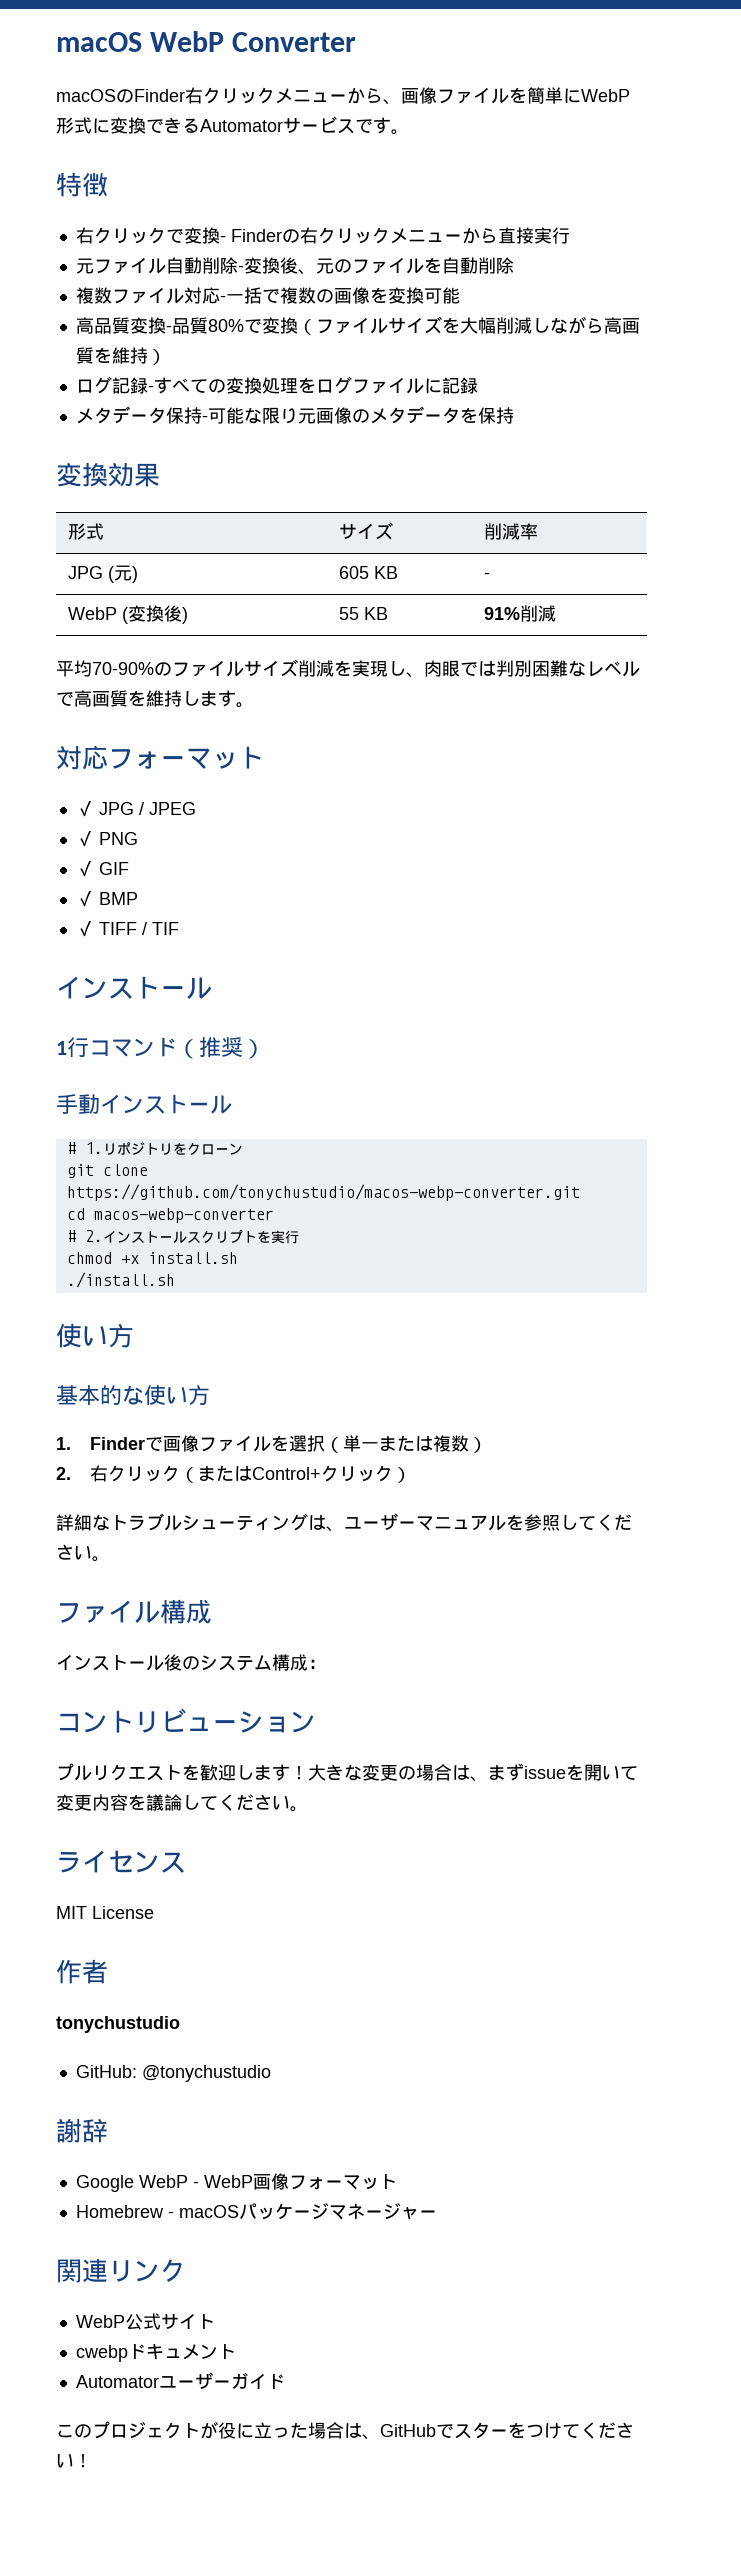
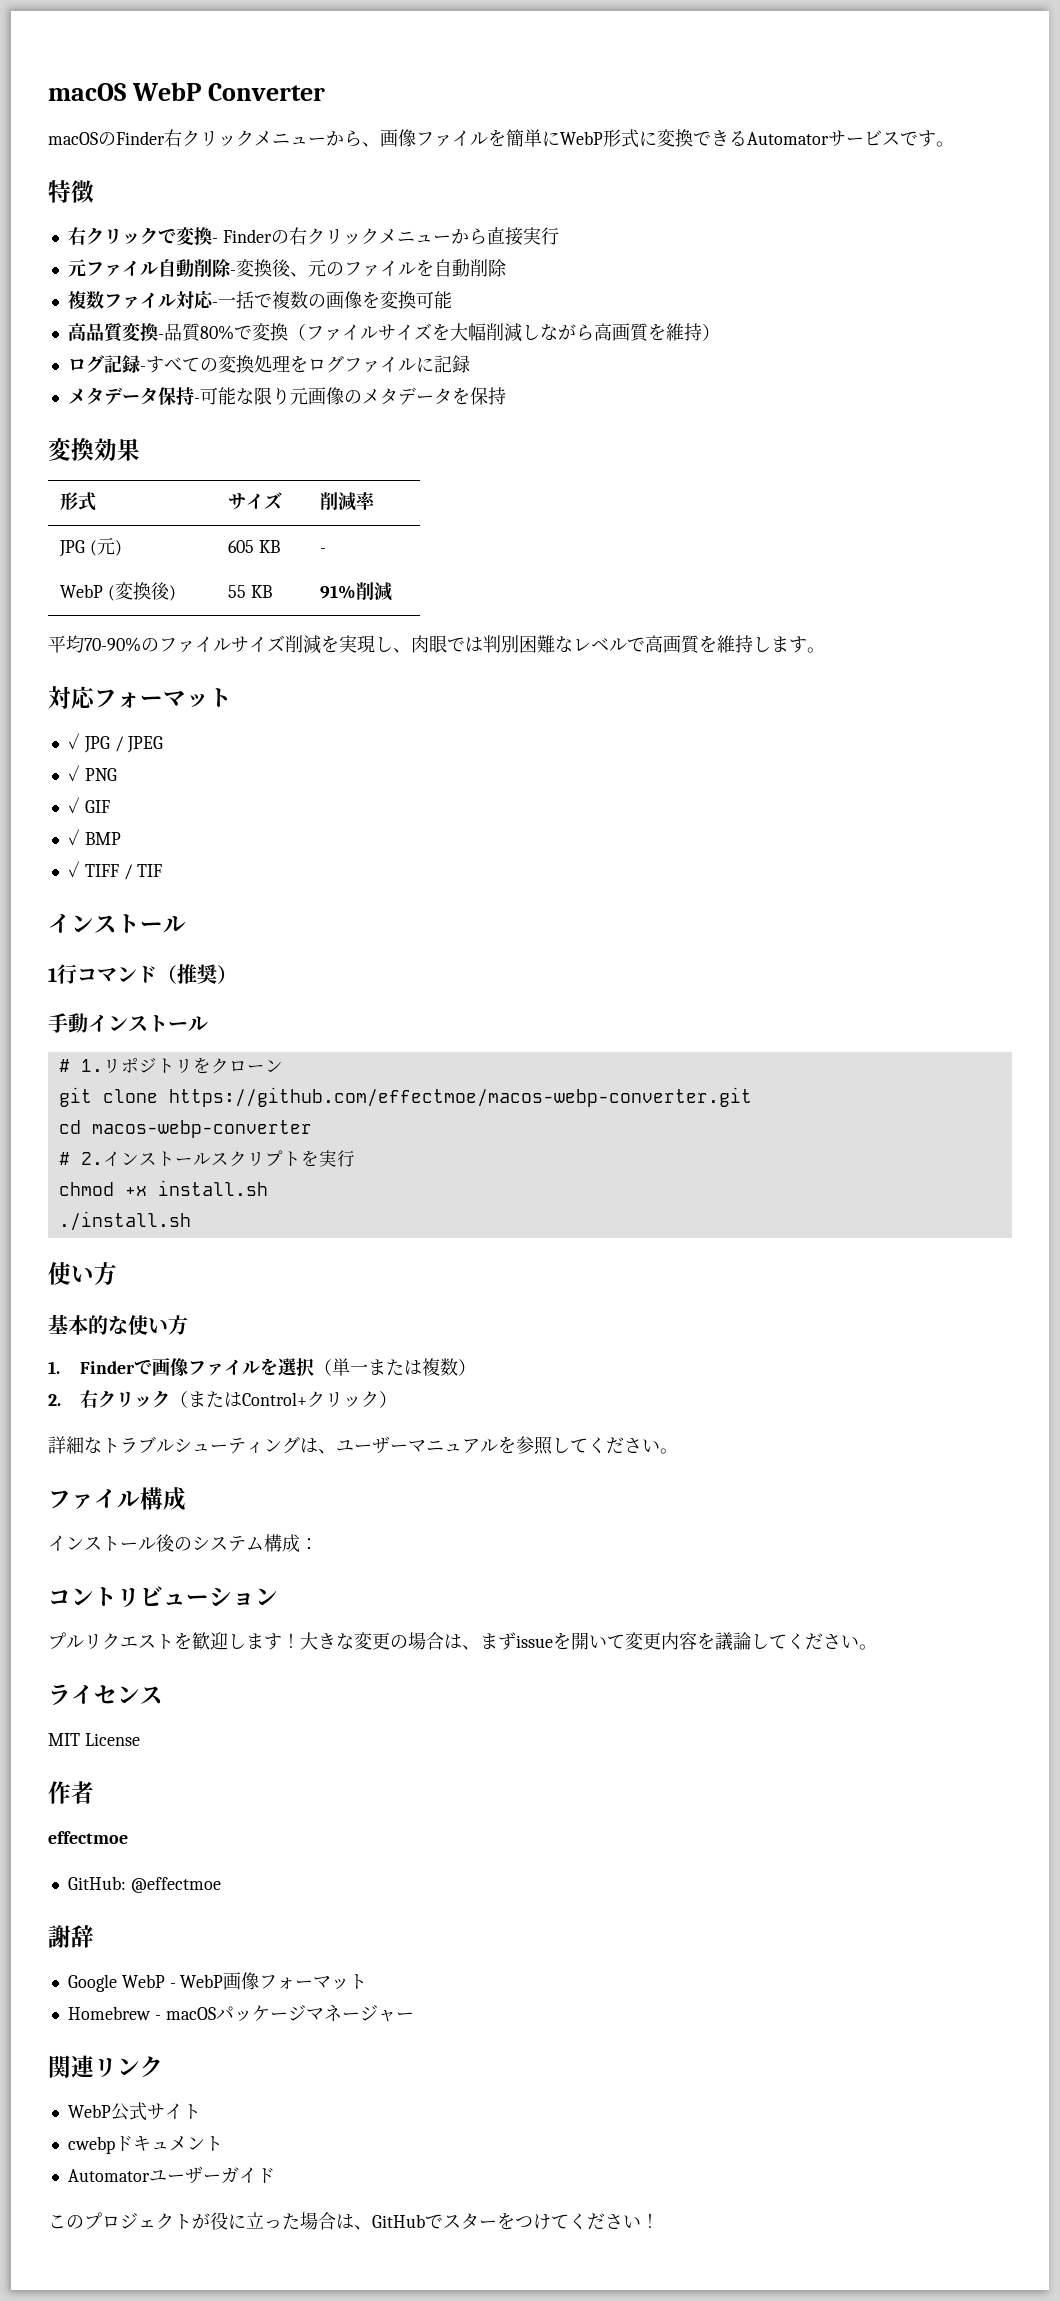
- git clone https://github.com/tonychustudio/macos-webp-converter.git
+ git clone https://github.com/effectmoe/macos-webp-converter.git
- tonychustudio
+ effectmoe
- GitHub: @tonychustudio
+ GitHub: @effectmoe

